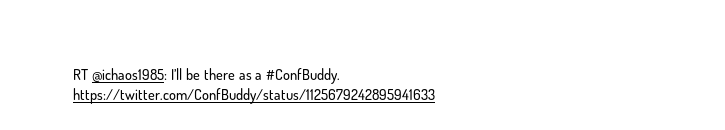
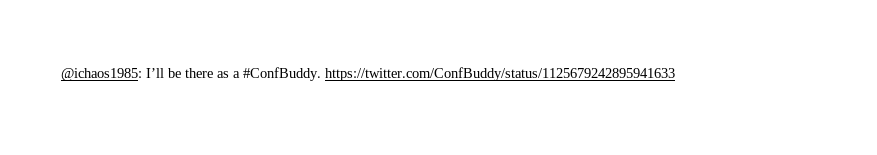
- RT @ichaos1985: I’ll be there as a #ConfBuddy. https://twitter.com/ConfBuddy/status/1125679242895941633
+ @ichaos1985: I’ll be there as a #ConfBuddy. https://twitter.com/ConfBuddy/status/1125679242895941633

